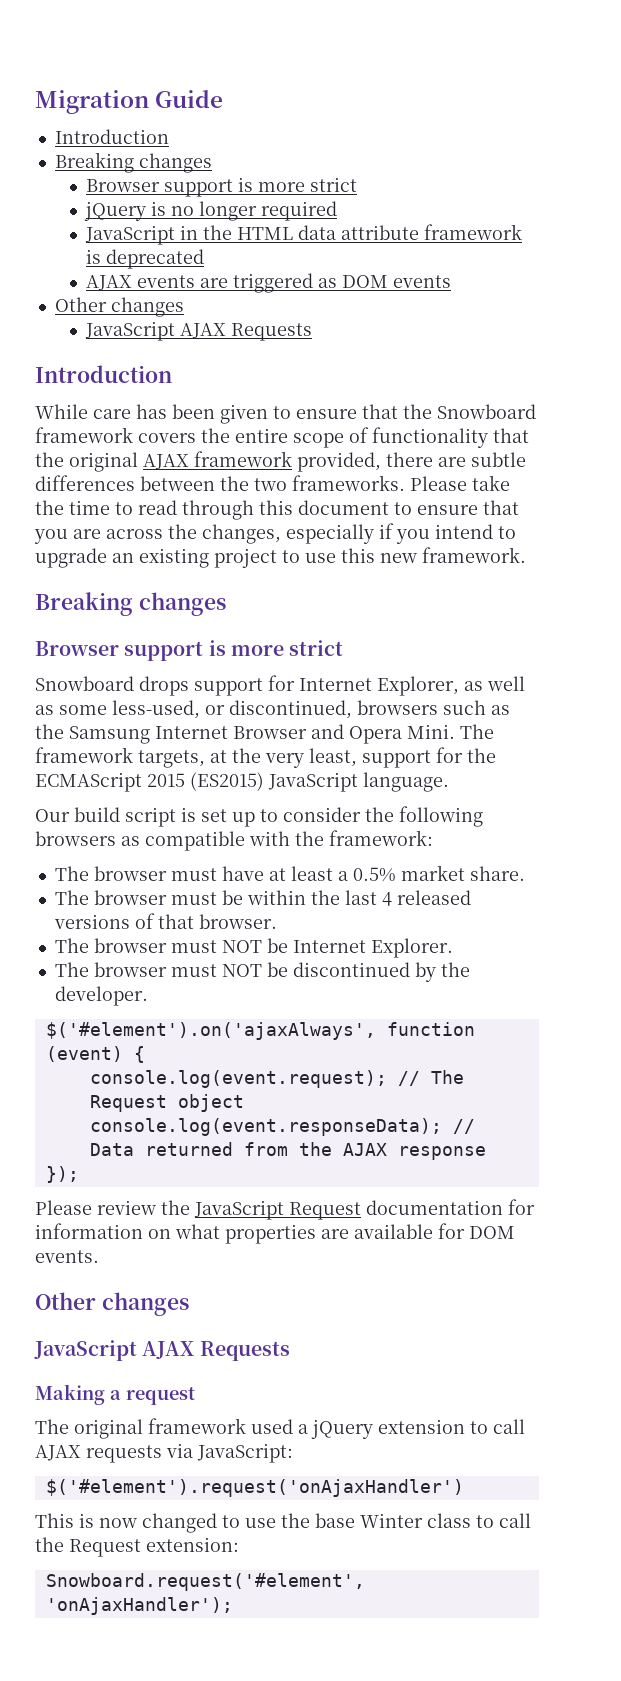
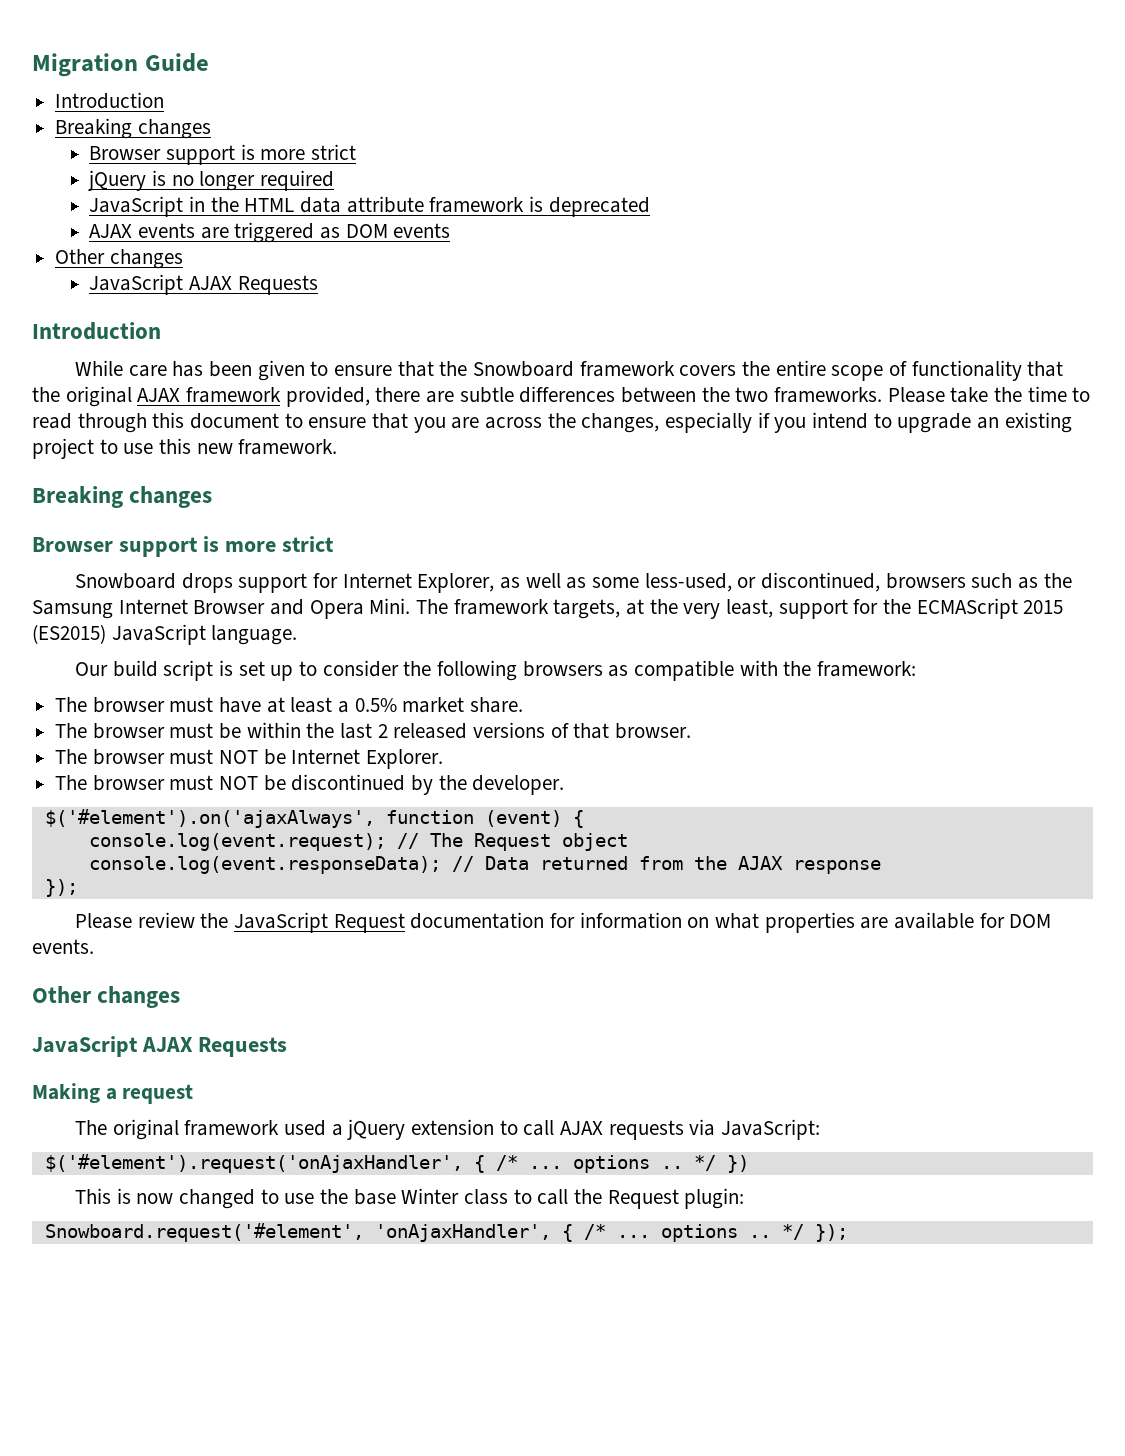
- The browser must be within the last 4 released versions of that browser.
+ The browser must be within the last 2 released versions of that browser.
- $('#element').request('onAjaxHandler')
+ $('#element').request('onAjaxHandler', { /* ... options .. */ })
- This is now changed to use the base Winter class to call the Request extension:
+ This is now changed to use the base Winter class to call the Request plugin:
- Snowboard.request('#element', 'onAjaxHandler');
+ Snowboard.request('#element', 'onAjaxHandler', { /* ... options .. */ });

